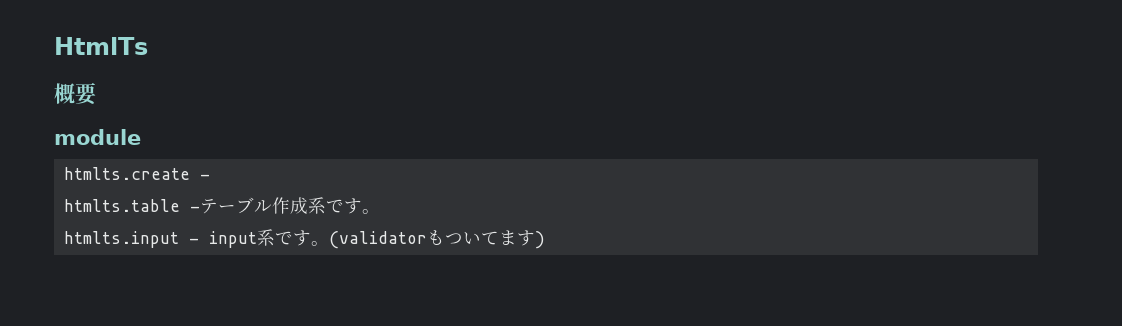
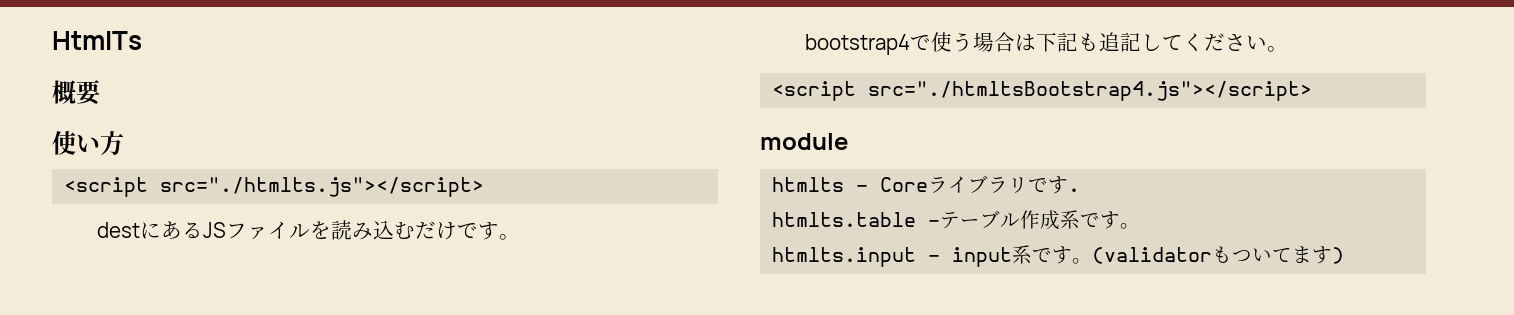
+ 使い方
+ <script src="./htmlts.js"></script>
+ destにあるJSファイルを読み込むだけです。
+ bootstrap4で使う場合は下記も追記してください。
+ <script src="./htmltsBootstrap4.js"></script>
- htmlts.create -
+ htmlts - Coreライブラリです.

